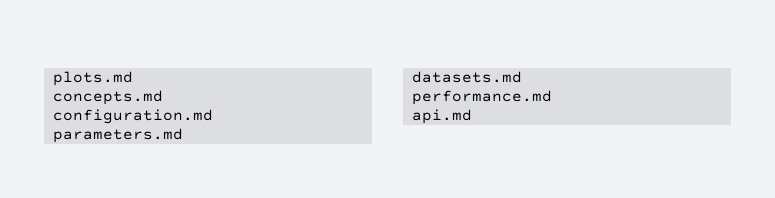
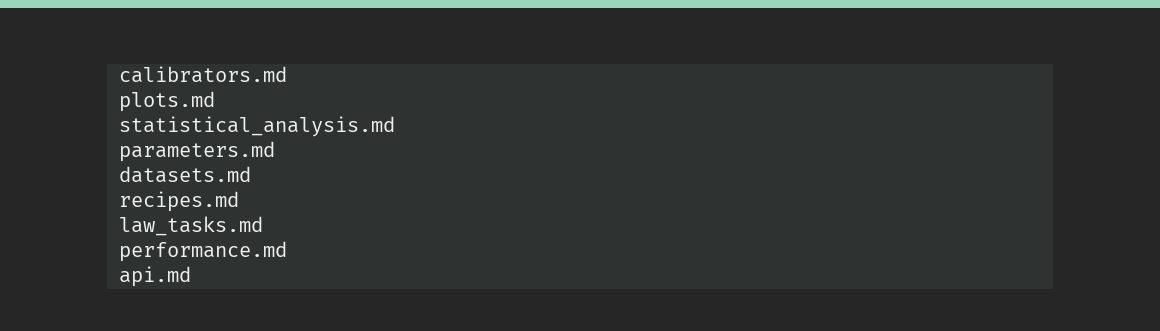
+ calibrators.md
- concepts.md
- configuration.md
+ statistical_analysis.md
+ recipes.md
+ law_tasks.md

